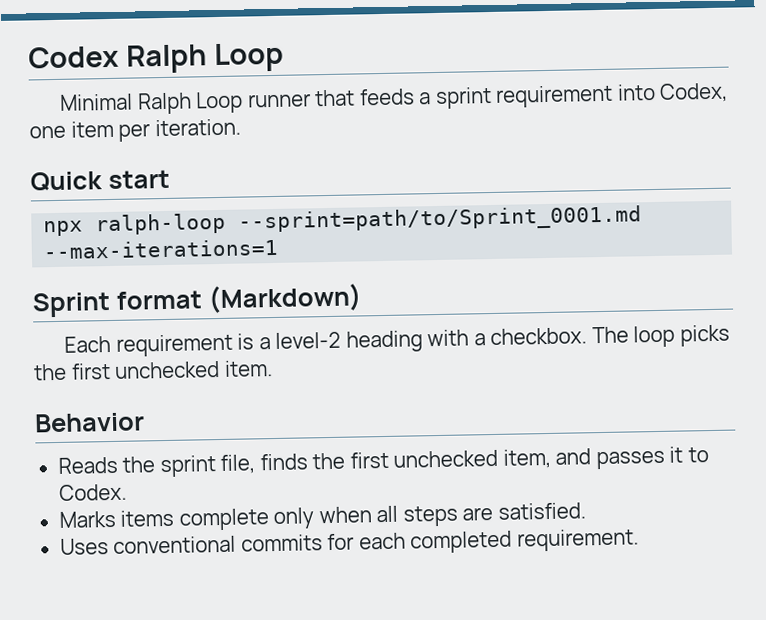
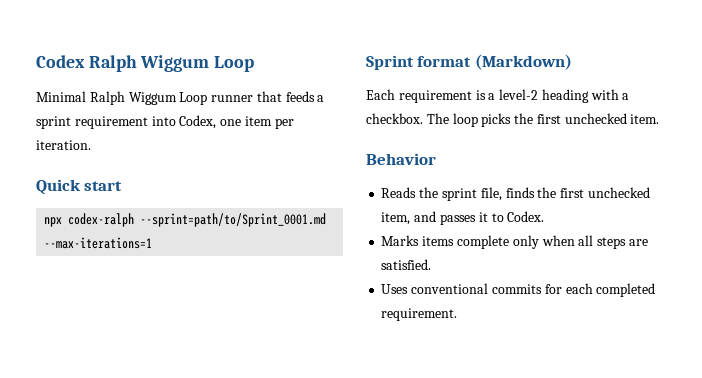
- Codex Ralph Loop
+ Codex Ralph Wiggum Loop
- Minimal Ralph Loop runner that feeds a sprint requirement into Codex, one item per iteration.
+ Minimal Ralph Wiggum Loop runner that feeds a sprint requirement into Codex, one item per iteration.
- npx ralph-loop --sprint=path/to/Sprint_0001.md --max-iterations=1
+ npx codex-ralph --sprint=path/to/Sprint_0001.md --max-iterations=1

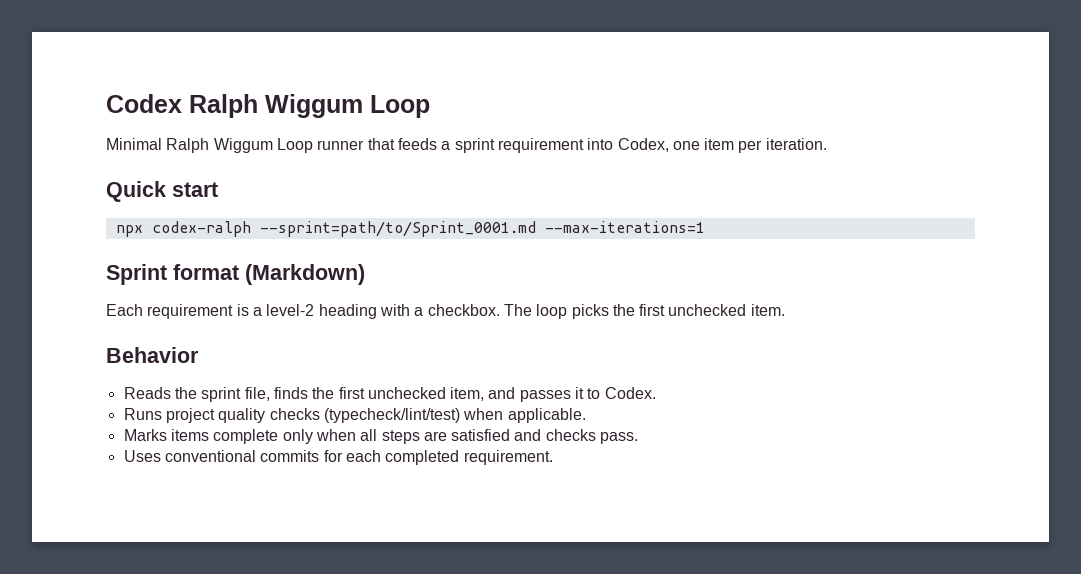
+ Runs project quality checks (typecheck/lint/test) when applicable.
- Marks items complete only when all steps are satisfied.
+ Marks items complete only when all steps are satisfied and checks pass.

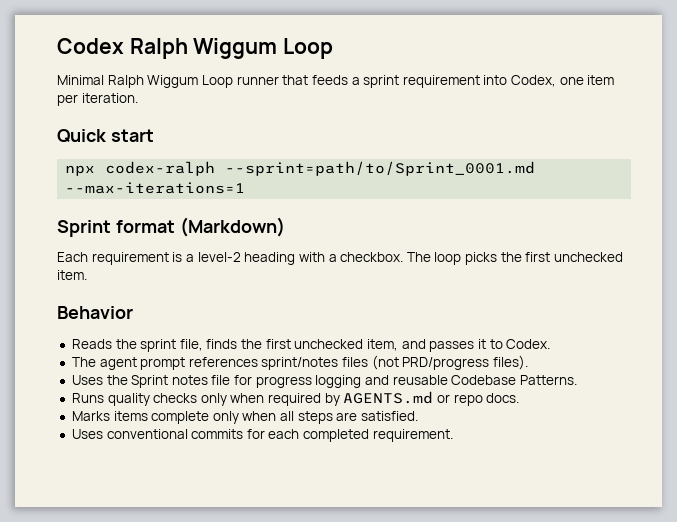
+ The agent prompt references sprint/notes files (not PRD/progress files).
+ Uses the Sprint notes file for progress logging and reusable Codebase Patterns.
- Runs project quality checks (typecheck/lint/test) when applicable.
+ Runs quality checks only when required by AGENTS.md or repo docs.
- Marks items complete only when all steps are satisfied and checks pass.
+ Marks items complete only when all steps are satisfied.

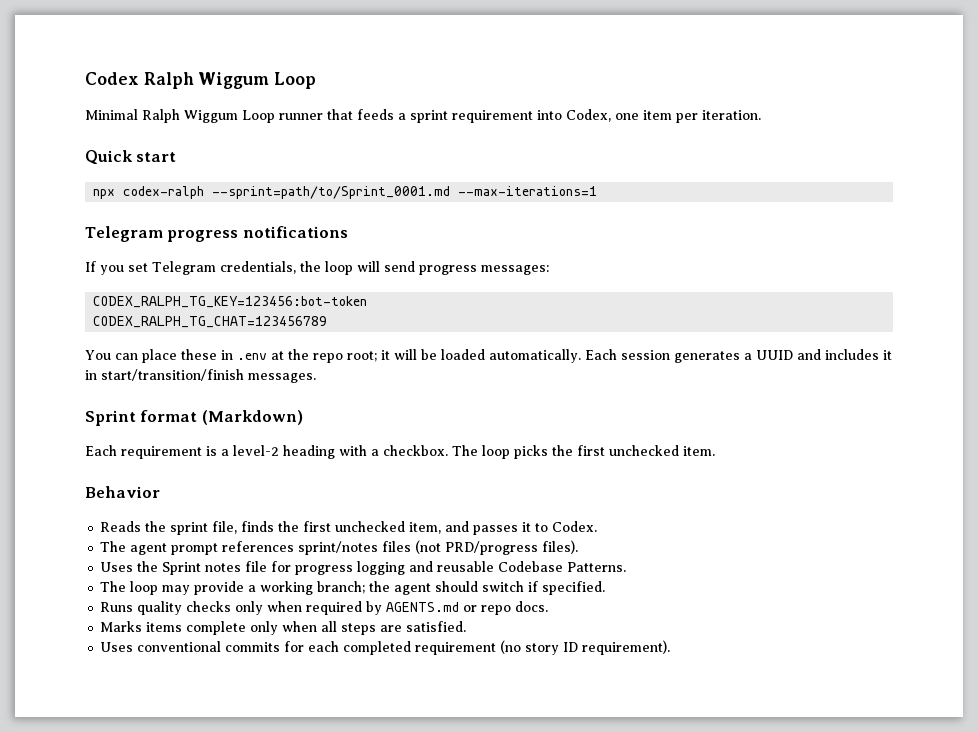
+ Telegram progress notifications
+ If you set Telegram credentials, the loop will send progress messages:
+ CODEX_RALPH_TG_KEY=123456:bot-token
+ CODEX_RALPH_TG_CHAT=123456789
+ You can place these in .env at the repo root; it will be loaded automatically. Each session generates a UUID and includes it in start/transition/finish messages.
+ The loop may provide a working branch; the agent should switch if specified.
- Uses conventional commits for each completed requirement.
+ Uses conventional commits for each completed requirement (no story ID requirement).

